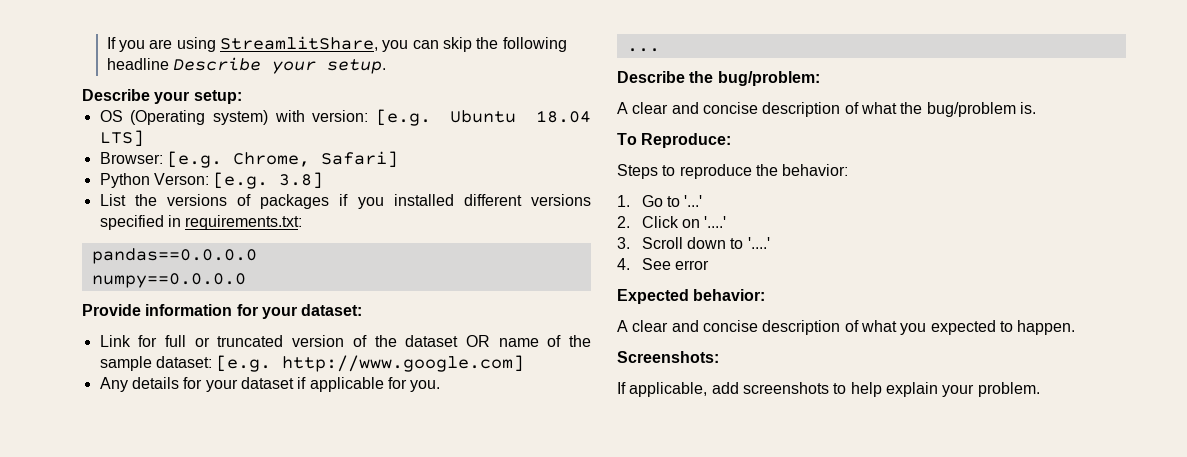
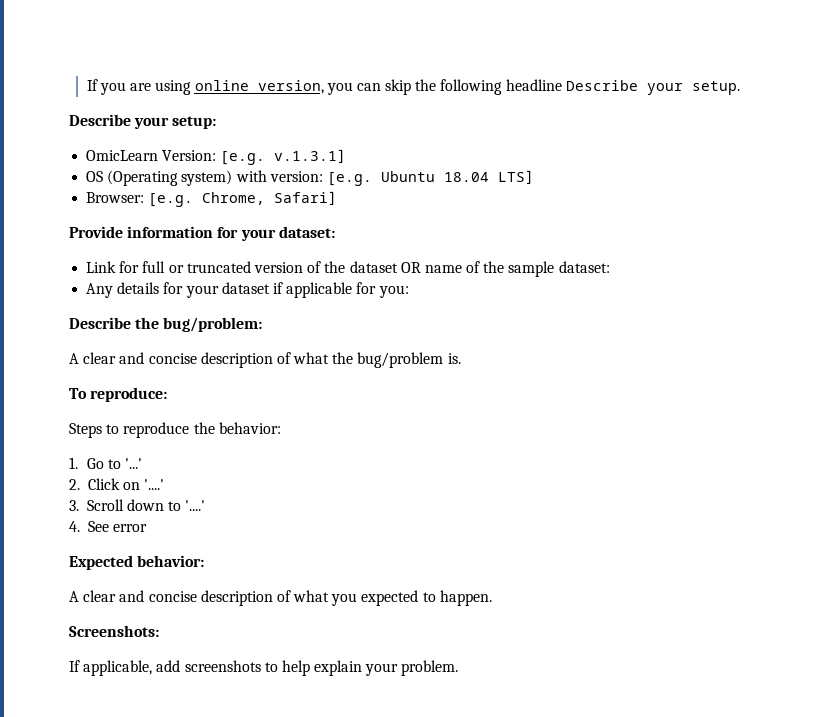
- If you are using StreamlitShare, you can skip the following headline Describe your setup.
+ If you are using online version, you can skip the following headline Describe your setup.
+ OmicLearn Version: [e.g. v.1.3.1]
- Python Verson: [e.g. 3.8]
- List the versions of packages if you installed different versions specified in requirements.txt:
- pandas==0.0.0.0
- numpy==0.0.0.0
- Link for full or truncated version of the dataset OR name of the sample dataset: [e.g. http://www.google.com]
+ Link for full or truncated version of the dataset OR name of the sample dataset:
- Any details for your dataset if applicable for you.
- ...
+ Any details for your dataset if applicable for you:
- To Reproduce:
+ To reproduce:

